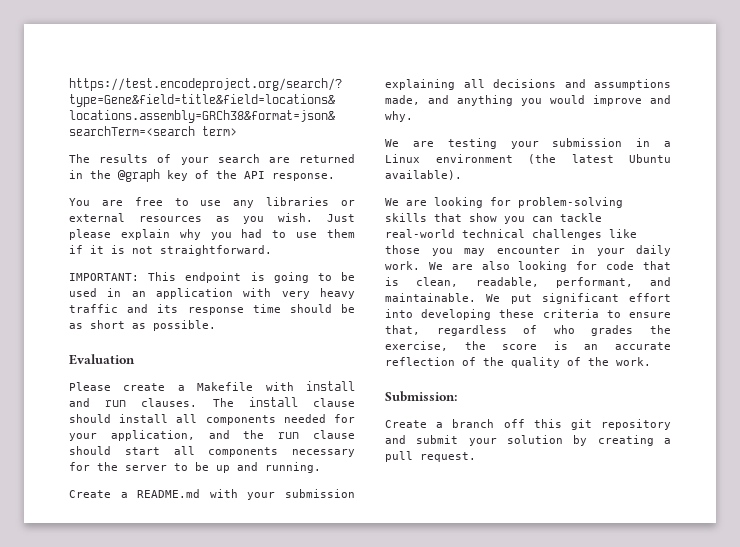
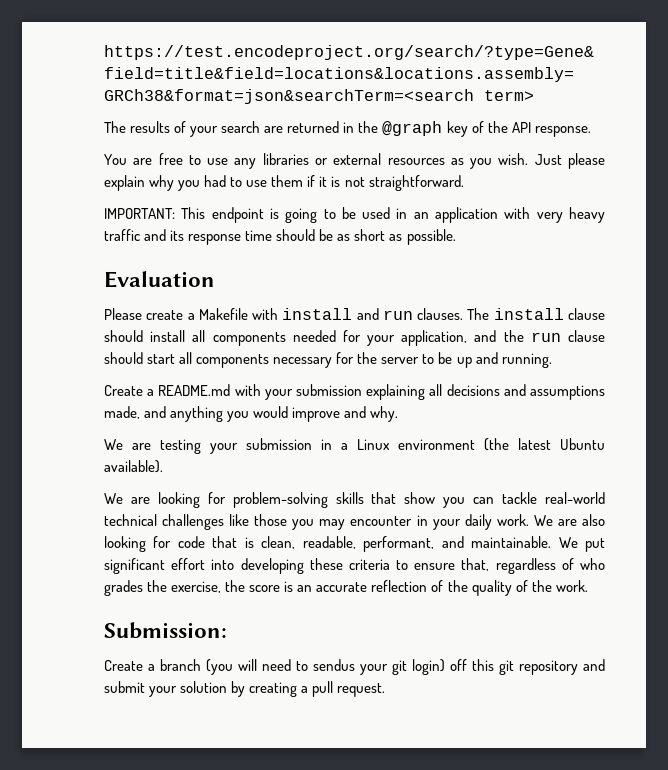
- Create a branch off this git repository and submit your solution by creating a pull request.
+ Create a branch (you will need to sendus your git login) off this git repository and submit your solution by creating a pull request.

